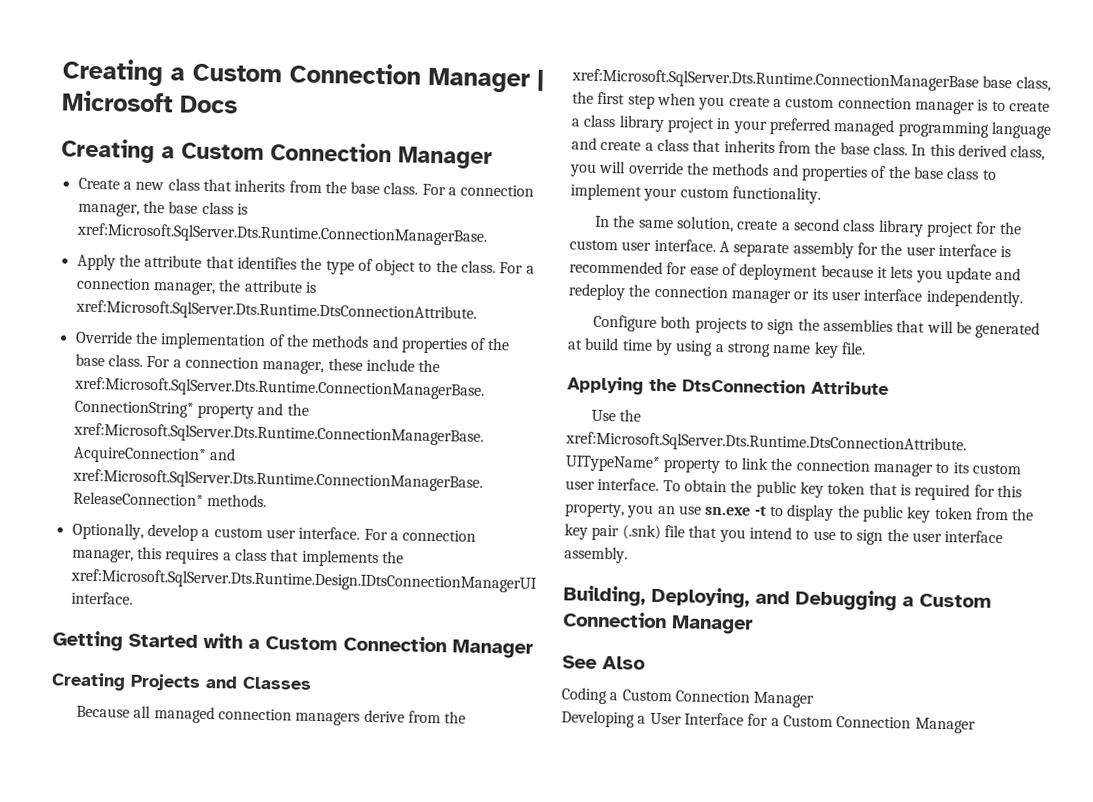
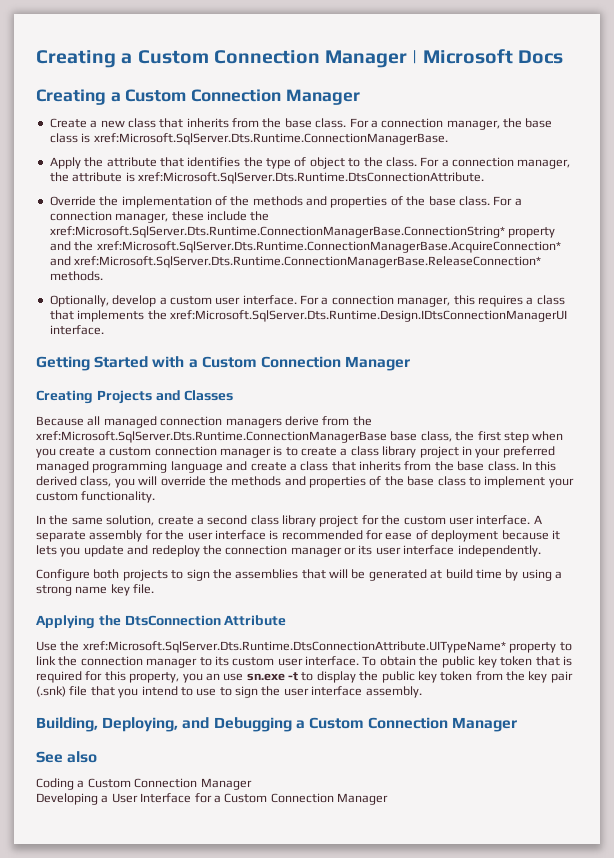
- See Also
+ See also

